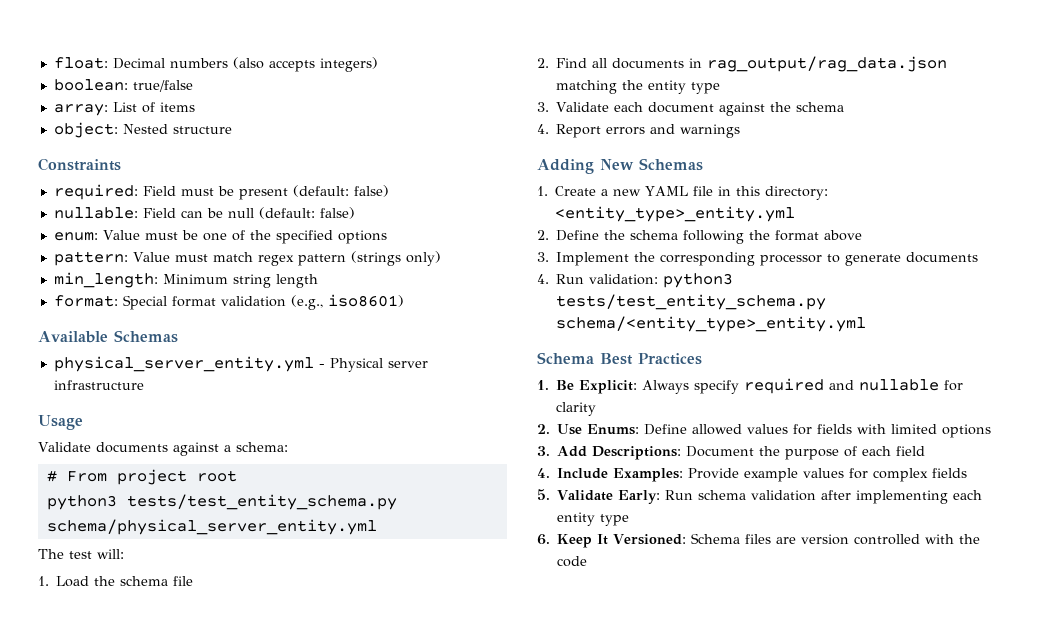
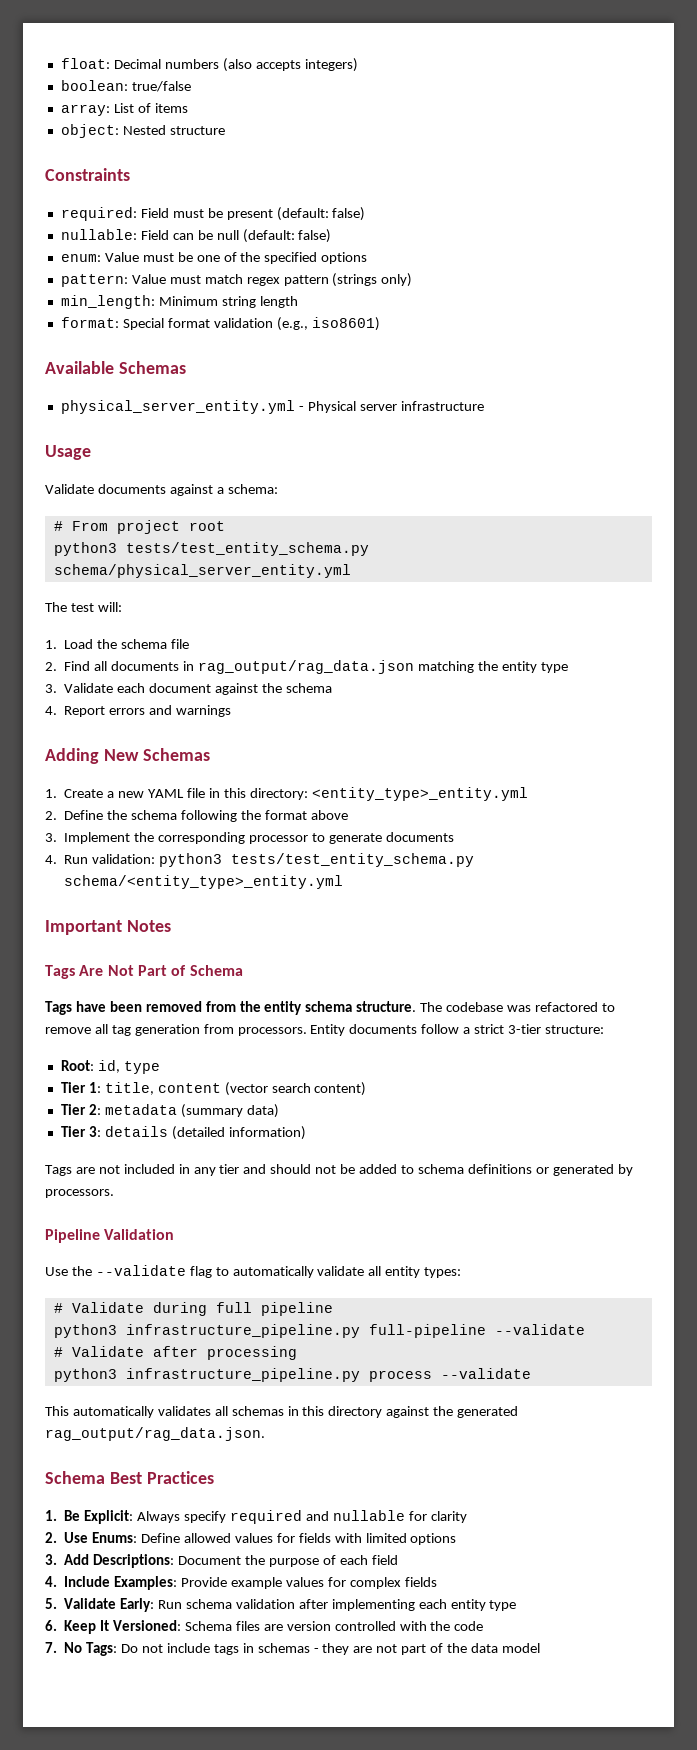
+ Important Notes
+ Tags Are Not Part of Schema
+ Tags have been removed from the entity schema structure. The codebase was refactored to remove all tag generation from processors. Entity documents follow a strict 3-tier structure:
+ Root: id, type
+ Tier 1: title, content (vector search content)
+ Tier 2: metadata (summary data)
+ Tier 3: details (detailed information)
+ Tags are not included in any tier and should not be added to schema definitions or generated by processors.
+ Pipeline Validation
+ Use the --validate flag to automatically validate all entity types:
+ # Validate during full pipeline
+ python3 infrastructure_pipeline.py full-pipeline --validate
+ # Validate after processing
+ python3 infrastructure_pipeline.py process --validate
+ This automatically validates all schemas in this directory against the generated rag_output/rag_data.json.
+ 7. No Tags: Do not include tags in schemas - they are not part of the data model

